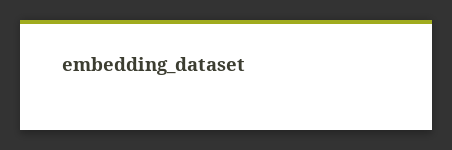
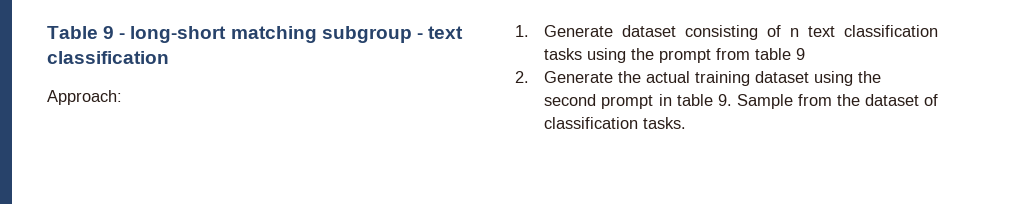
- embedding_dataset
+ Table 9 - long-short matching subgroup - text classification
+ Approach:
+ 1. Generate dataset consisting of n text classification tasks using the prompt from table 9
+ 2. Generate the actual training dataset using the second prompt in table 9. Sample from the dataset of classification tasks.

